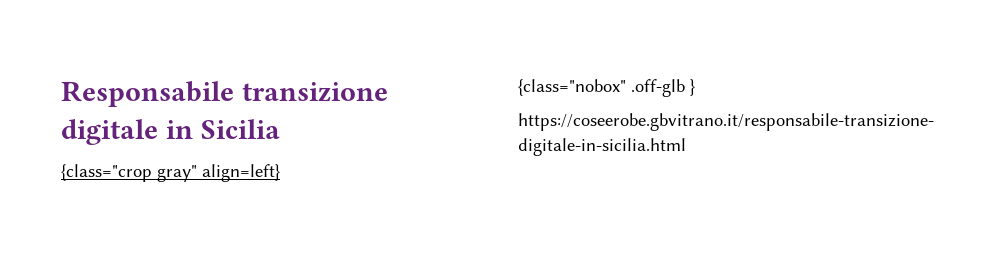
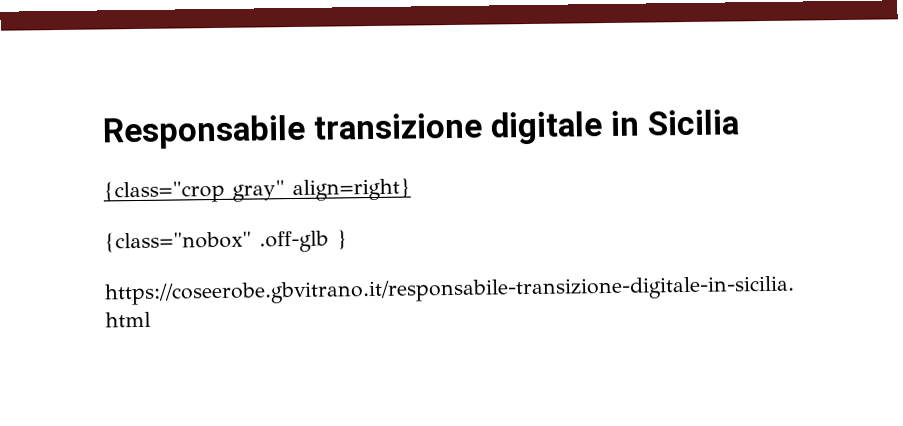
- {class="crop gray" align=left}
+ {class="crop gray" align=right}

